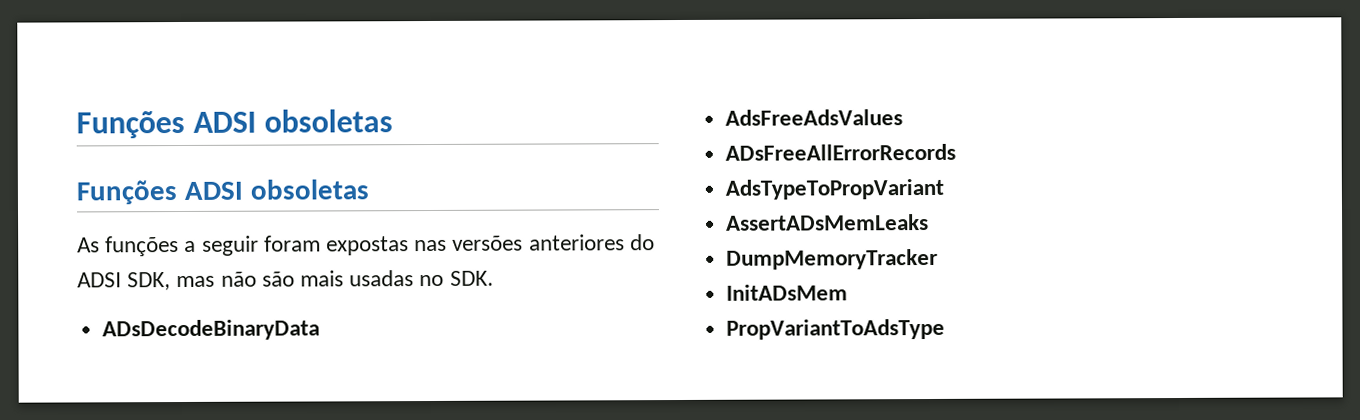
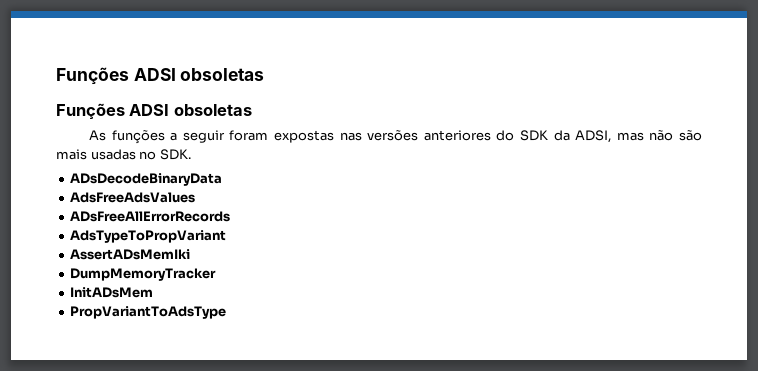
- As funções a seguir foram expostas nas versões anteriores do ADSI SDK, mas não são mais usadas no SDK.
+ As funções a seguir foram expostas nas versões anteriores do SDK da ADSI, mas não são mais usadas no SDK.
- AssertADsMemLeaks
+ AssertADsMemIki

